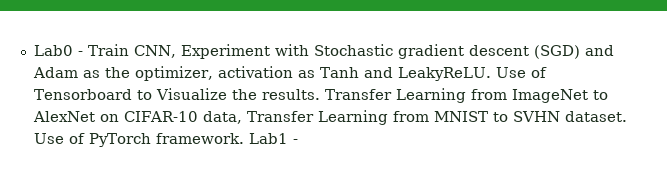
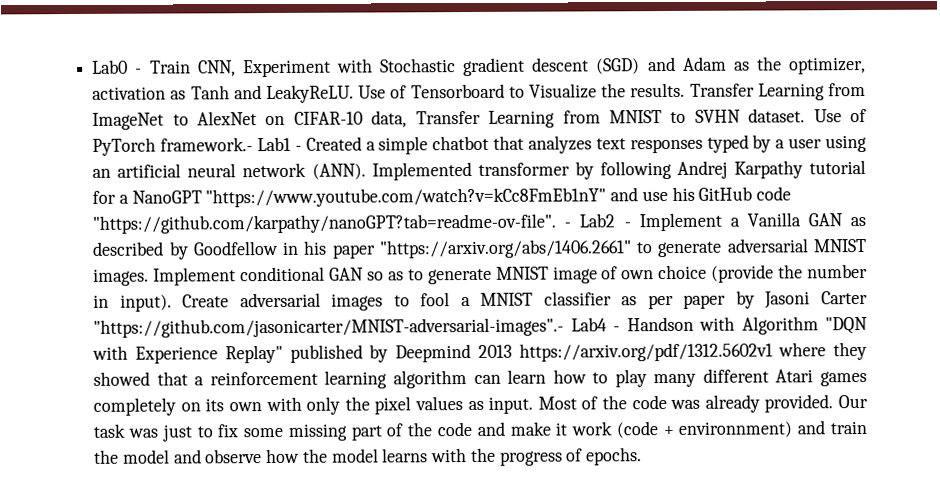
- Use of PyTorch framework. Lab1 -
+ Use of PyTorch framework.- Lab1 - Created a simple chatbot that analyzes text responses typed by a user using an artificial neural network (ANN). Implemented transformer by following Andrej Karpathy tutorial for a NanoGPT "https://www.youtube.com/watch?v=kCc8FmEb1nY" and use his GitHub code "https://github.com/karpathy/nanoGPT?tab=readme-ov-file". - Lab2 - Implement a Vanilla GAN as described by Goodfellow in his paper "https://arxiv.org/abs/1406.2661" to generate adversarial MNIST images. Implement conditional GAN so as to generate MNIST image of own choice (provide the number in input). Create adversarial images to fool a MNIST classifier as per paper by Jasoni Carter "https://github.com/jasonicarter/MNIST-adversarial-images".- Lab4 - Handson with Algorithm "DQN with Experience Replay" published by Deepmind 2013 https://arxiv.org/pdf/1312.5602v1 where they showed that a reinforcement learning algorithm can learn how to play many different Atari games completely on its own with only the pixel values as input. Most of the code was already provided. Our task was just to fix some missing part of the code and make it work (code + environnment) and train the model and observe how the model learns with the progress of epochs.

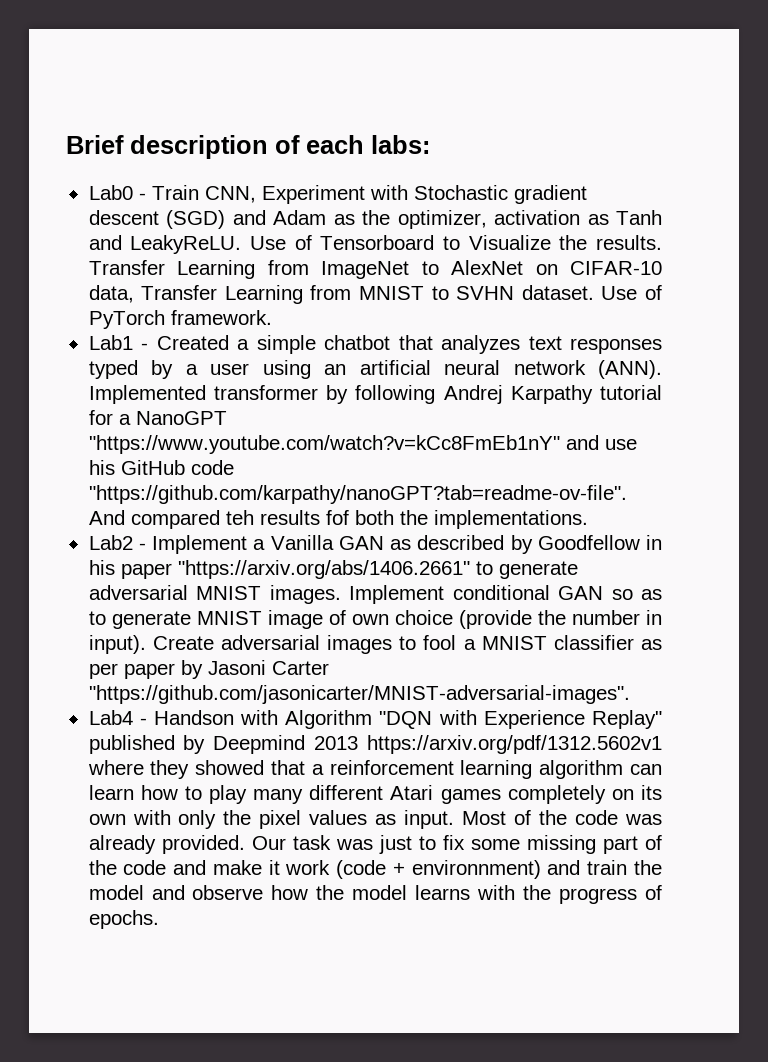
+ Brief description of each labs:
- Use of PyTorch framework.- Lab1 - Created a simple chatbot that analyzes text responses typed by a user using an artificial neural network (ANN).
+ Use of PyTorch framework.
+ Lab1 - Created a simple chatbot that analyzes text responses typed by a user using an artificial neural network (ANN).
- Implemented transformer by following Andrej Karpathy tutorial for a NanoGPT "https://www.youtube.com/watch?v=kCc8FmEb1nY" and use his GitHub code "https://github.com/karpathy/nanoGPT?tab=readme-ov-file". - Lab2 - Implement a Vanilla GAN as described by Goodfellow in his paper "https://arxiv.org/abs/1406.2661" to generate adversarial MNIST images.
+ Implemented transformer by following Andrej Karpathy tutorial for a NanoGPT "https://www.youtube.com/watch?v=kCc8FmEb1nY" and use his GitHub code "https://github.com/karpathy/nanoGPT?tab=readme-ov-file". And compared teh results fof both the implementations.
+ Lab2 - Implement a Vanilla GAN as described by Goodfellow in his paper "https://arxiv.org/abs/1406.2661" to generate adversarial MNIST images.
- Create adversarial images to fool a MNIST classifier as per paper by Jasoni Carter "https://github.com/jasonicarter/MNIST-adversarial-images".- Lab4 - Handson with Algorithm "DQN with Experience Replay" published by Deepmind 2013 https://arxiv.org/pdf/1312.5602v1 where they showed that a reinforcement learning algorithm can learn how to play many different Atari games completely on its own with only the pixel values as input.
+ Create adversarial images to fool a MNIST classifier as per paper by Jasoni Carter "https://github.com/jasonicarter/MNIST-adversarial-images".
+ Lab4 - Handson with Algorithm "DQN with Experience Replay" published by Deepmind 2013 https://arxiv.org/pdf/1312.5602v1 where they showed that a reinforcement learning algorithm can learn how to play many different Atari games completely on its own with only the pixel values as input.

